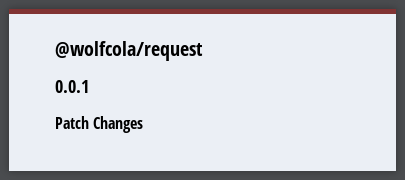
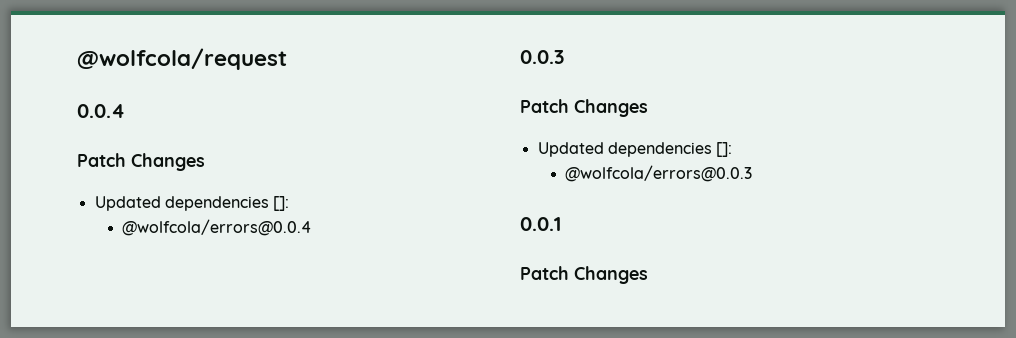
+ 0.0.4
+ Patch Changes
+ Updated dependencies []:
+ @wolfcola/errors@0.0.4
+ 0.0.3
+ Patch Changes
+ Updated dependencies []:
+ @wolfcola/errors@0.0.3

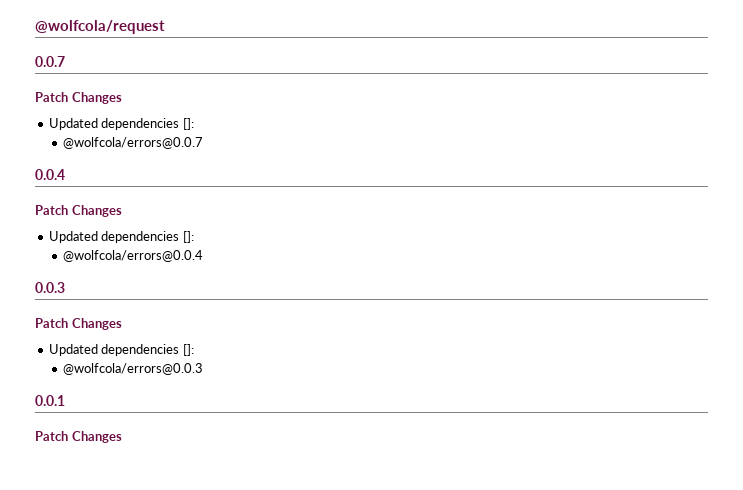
+ 0.0.7
+ Patch Changes
+ Updated dependencies []:
+ @wolfcola/errors@0.0.7

